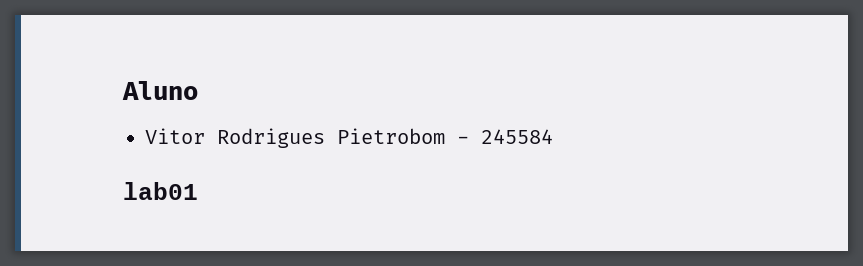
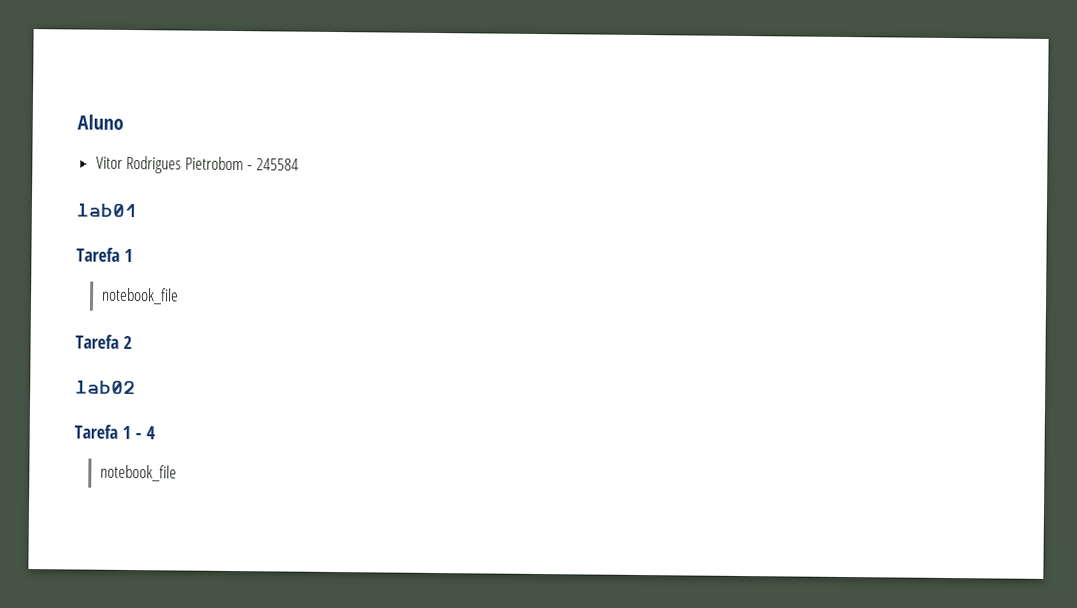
  lab01
+ Tarefa 1
+ notebook_file
+ Tarefa 2
+ lab02
+ Tarefa 1 - 4
+ notebook_file

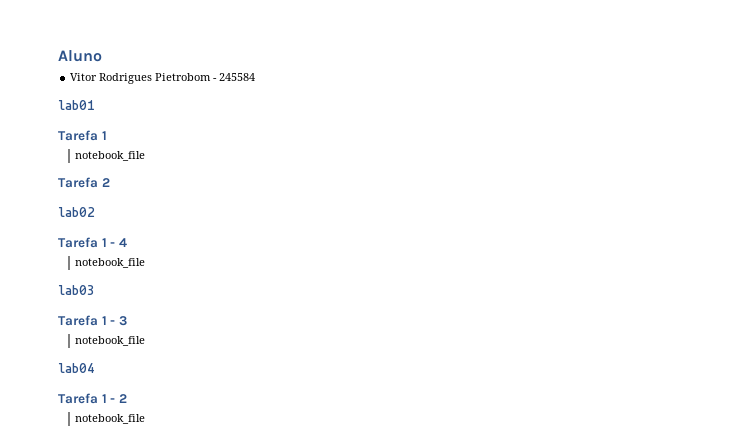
+ lab03
+ Tarefa 1 - 3
+ notebook_file
+ lab04
+ Tarefa 1 - 2
+ notebook_file

